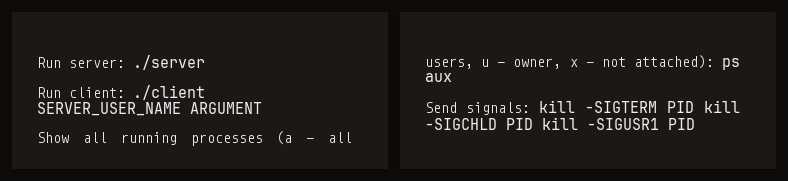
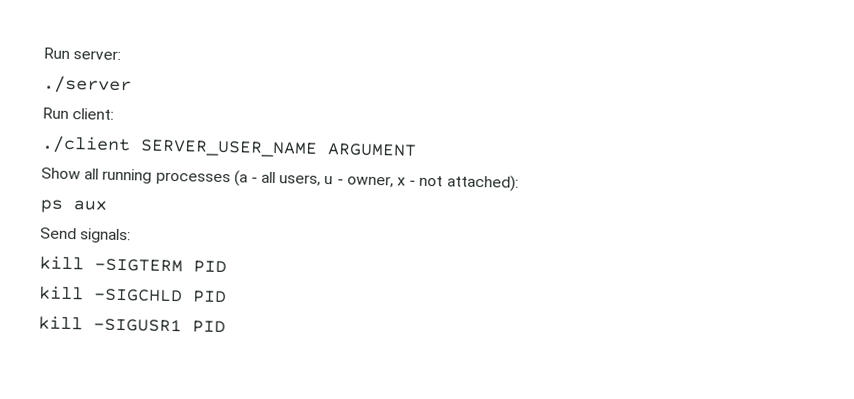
- Run server: ./server
+ Run server:
+ ./server
- Run client: ./client SERVER_USER_NAME ARGUMENT
+ Run client:
+ ./client SERVER_USER_NAME ARGUMENT
- Show all running processes (a - all users, u - owner, x - not attached): ps aux
+ Show all running processes (a - all users, u - owner, x - not attached):
+ ps aux
- Send signals: kill -SIGTERM PID kill -SIGCHLD PID kill -SIGUSR1 PID
+ Send signals:
+ kill -SIGTERM PID
+ kill -SIGCHLD PID
+ kill -SIGUSR1 PID

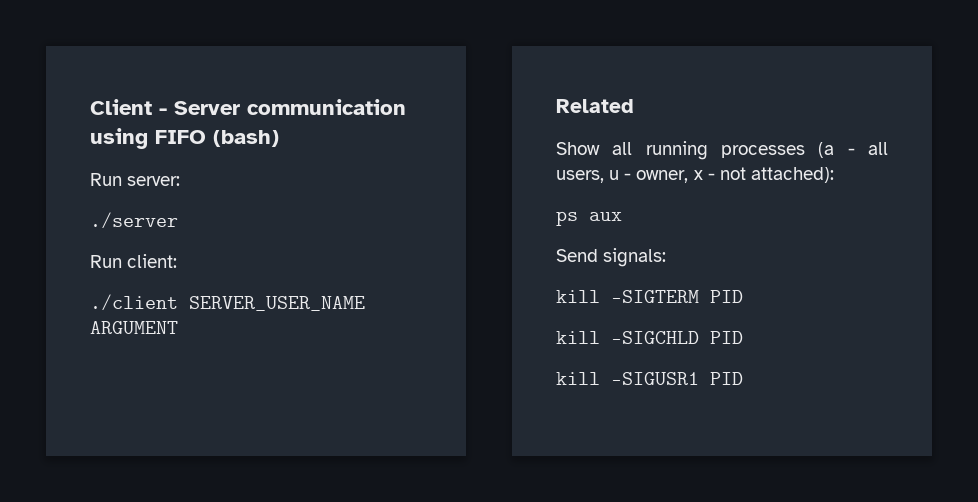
+ Client - Server communication using FIFO (bash)
+ Related

